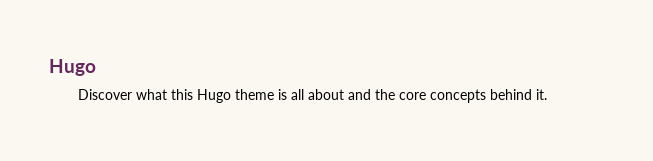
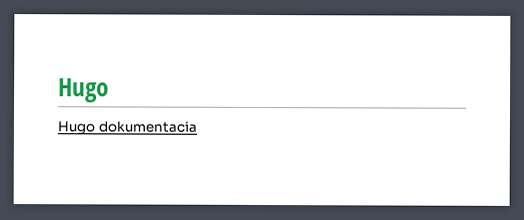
- Discover what this Hugo theme is all about and the core concepts behind it.
+ Hugo dokumentacia

